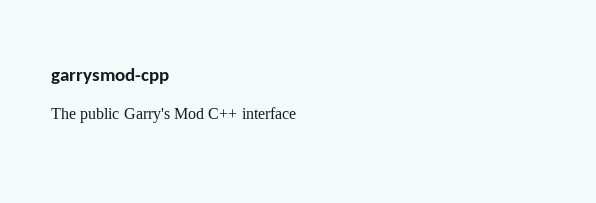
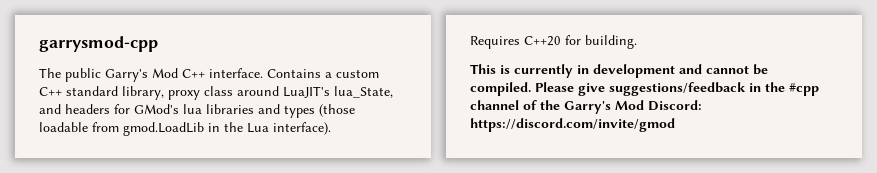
- The public Garry's Mod C++ interface
+ The public Garry's Mod C++ interface. Contains a custom C++ standard library, proxy class around LuaJIT's lua_State, and headers for GMod's lua libraries and types (those loadable from gmod.LoadLib in the Lua interface).
+ Requires C++20 for building.
+ This is currently in development and cannot be compiled. Please give suggestions/feedback in the #cpp channel of the Garry's Mod Discord: https://discord.com/invite/gmod

